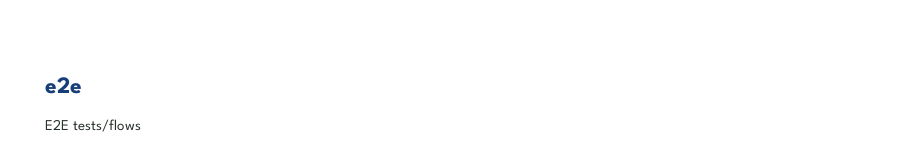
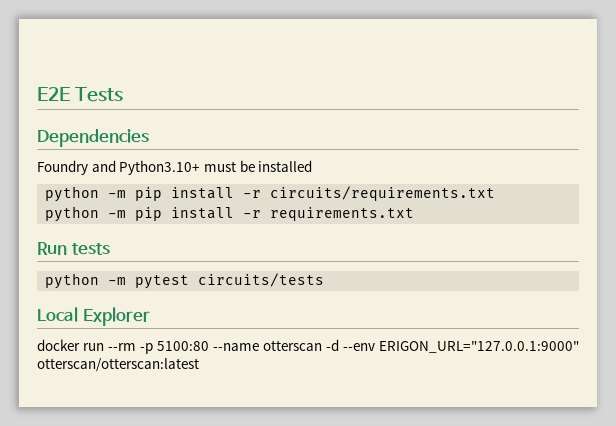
- e2e
- E2E tests/flows
+ E2E Tests
+ Dependencies
+ Foundry and Python3.10+ must be installed
+ python -m pip install -r circuits/requirements.txt
+ python -m pip install -r requirements.txt
+ Run tests
+ python -m pytest circuits/tests
+ Local Explorer
+ docker run --rm -p 5100:80 --name otterscan -d --env ERIGON_URL="127.0.0.1:9000" otterscan/otterscan:latest

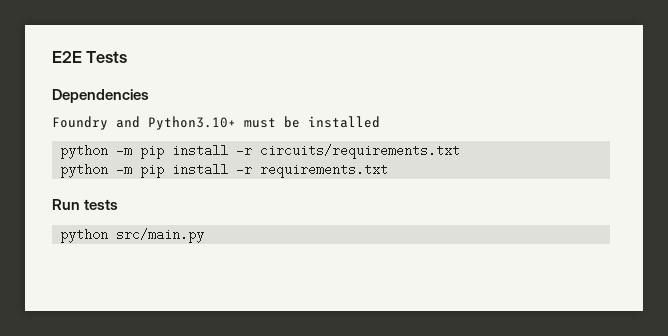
- python -m pytest circuits/tests
- Local Explorer
- docker run --rm -p 5100:80 --name otterscan -d --env ERIGON_URL="127.0.0.1:9000" otterscan/otterscan:latest
+ python src/main.py

